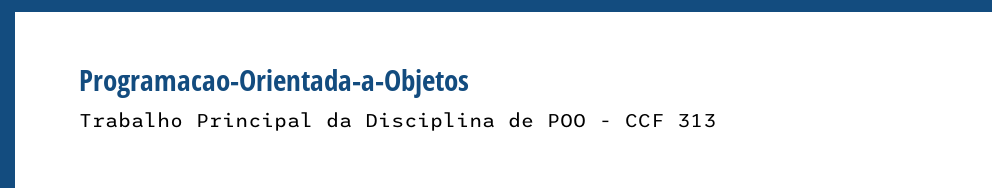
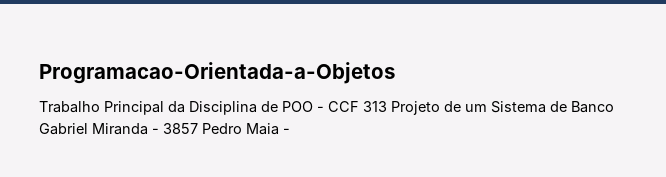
- Trabalho Principal da Disciplina de POO - CCF 313
+ Trabalho Principal da Disciplina de POO - CCF 313 Projeto de um Sistema de Banco Gabriel Miranda - 3857 Pedro Maia -

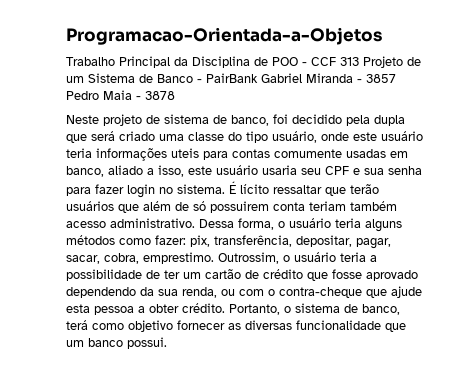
- Trabalho Principal da Disciplina de POO - CCF 313 Projeto de um Sistema de Banco Gabriel Miranda - 3857 Pedro Maia -
+ Trabalho Principal da Disciplina de POO - CCF 313 Projeto de um Sistema de Banco - PairBank Gabriel Miranda - 3857 Pedro Maia - 3878
+ Neste projeto de sistema de banco, foi decidido pela dupla que será criado uma classe do tipo usuário, onde este usuário teria informações uteis para contas comumente usadas em banco, aliado a isso, este usuário usaria seu CPF e sua senha para fazer login no sistema. É lícito ressaltar que terão usuários que além de só possuirem conta teriam também acesso administrativo. Dessa forma, o usuário teria alguns métodos como fazer: pix, transferência, depositar, pagar, sacar, cobra, emprestimo. Outrossim, o usuário teria a possibilidade de ter um cartão de crédito que fosse aprovado dependendo da sua renda, ou com o contra-cheque que ajude esta pessoa a obter crédito. Portanto, o sistema de banco, terá como objetivo fornecer as diversas funcionalidade que um banco possui.

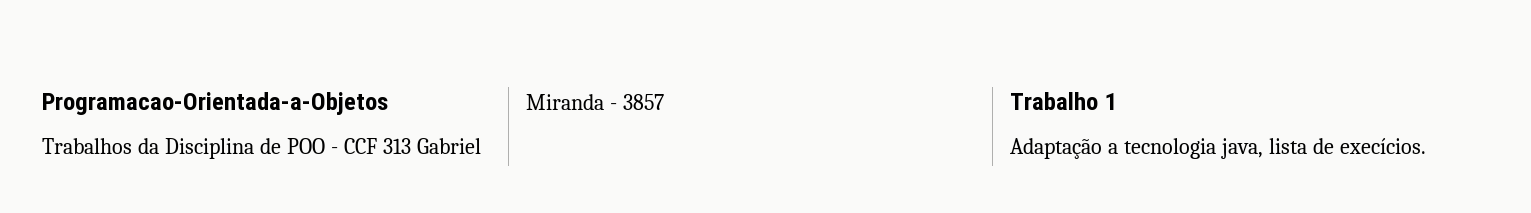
- Trabalho Principal da Disciplina de POO - CCF 313 Projeto de um Sistema de Banco - PairBank Gabriel Miranda - 3857 Pedro Maia - 3878
- Neste projeto de sistema de banco, foi decidido pela dupla que será criado uma classe do tipo usuário, onde este usuário teria informações uteis para contas comumente usadas em banco, aliado a isso, este usuário usaria seu CPF e sua senha para fazer login no sistema. É lícito ressaltar que terão usuários que além de só possuirem conta teriam também acesso administrativo. Dessa forma, o usuário teria alguns métodos como fazer: pix, transferência, depositar, pagar, sacar, cobra, emprestimo. Outrossim, o usuário teria a possibilidade de ter um cartão de crédito que fosse aprovado dependendo da sua renda, ou com o contra-cheque que ajude esta pessoa a obter crédito. Portanto, o sistema de banco, terá como objetivo fornecer as diversas funcionalidade que um banco possui.
+ Trabalhos da Disciplina de POO - CCF 313 Gabriel Miranda - 3857
+ Trabalho 1
+ Adaptação a tecnologia java, lista de execícios.

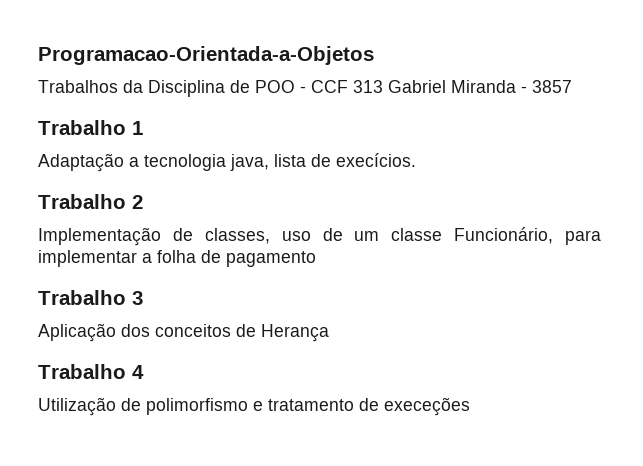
+ Trabalho 2
+ Implementação de classes, uso de um classe Funcionário, para implementar a folha de pagamento
+ Trabalho 3
+ Aplicação dos conceitos de Herança
+ Trabalho 4
+ Utilização de polimorfismo e tratamento de execeções

